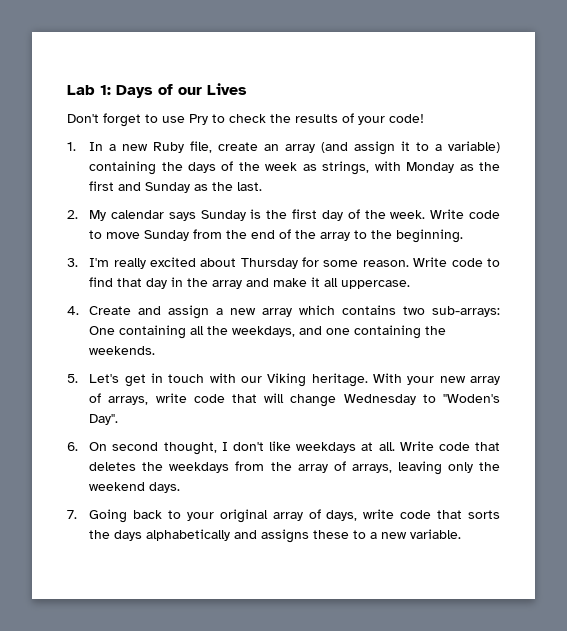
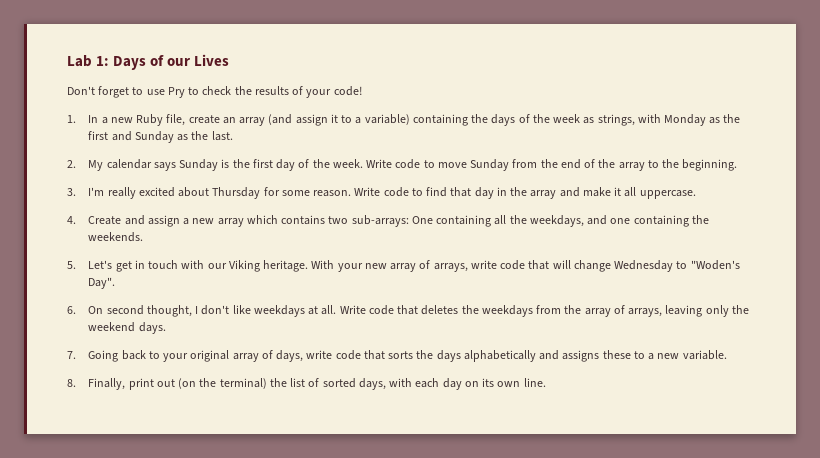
+ 8. Finally, print out (on the terminal) the list of sorted days, with each day on its own line.

